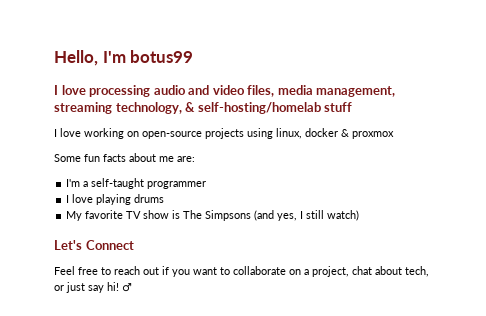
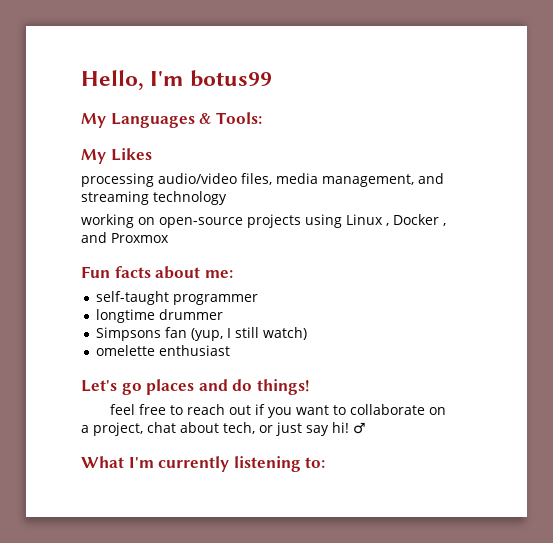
- I love processing audio and video files, media management, streaming technology, & self-hosting/homelab stuff
- I love working on open-source projects using linux, docker & proxmox
- Some fun facts about me are:
- I'm a self-taught programmer
- I love playing drums
- My favorite TV show is The Simpsons (and yes, I still watch)
+ My Languages & Tools:
+ My Likes
+ processing audio/video files, media management, and streaming technology
+ working on open-source projects using Linux , Docker , and Proxmox
+ Fun facts about me:
+ self-taught programmer
+ longtime drummer
+ Simpsons fan (yup, I still watch)
+ omelette enthusiast
- Let's Connect
- Feel free to reach out if you want to collaborate on a project, chat about tech, or just say hi!
+ Let's go places and do things!
+ feel free to reach out if you want to collaborate on a project, chat about tech, or just say hi!
+ What I'm currently listening to:

